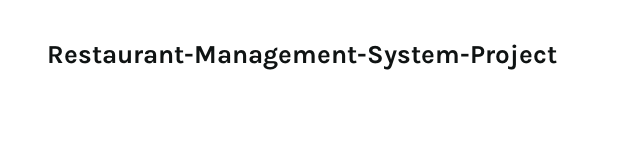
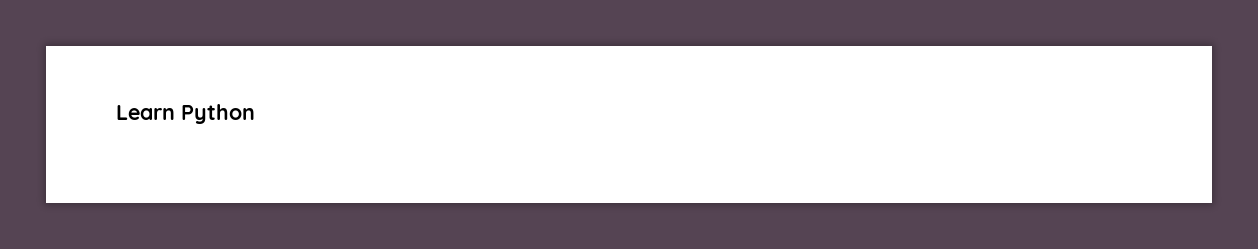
- Restaurant-Management-System-Project
+ Learn Python

